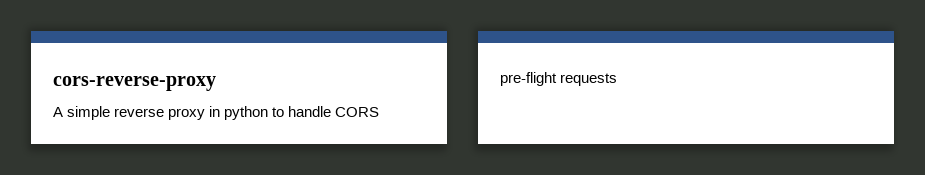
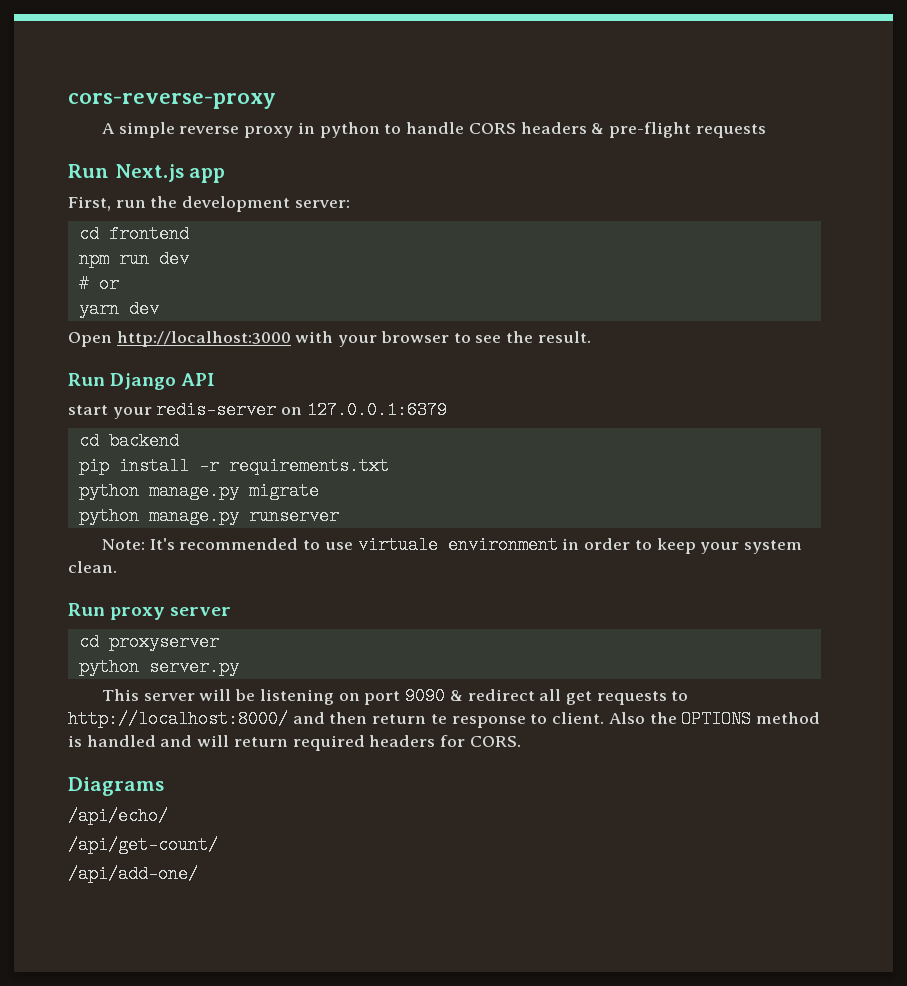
- A simple reverse proxy in python to handle CORS pre-flight requests
+ A simple reverse proxy in python to handle CORS headers & pre-flight requests
+ Run Next.js app
+ First, run the development server:
+ cd frontend
+ npm run dev
+ # or
+ yarn dev
+ Open http://localhost:3000 with your browser to see the result.
+ Run Django API
+ start your redis-server on 127.0.0.1:6379
+ cd backend
+ pip install -r requirements.txt
+ python manage.py migrate
+ python manage.py runserver
+ Note: It's recommended to use virtuale environment in order to keep your system clean.
+ Run proxy server
+ cd proxyserver
+ python server.py
+ This server will be listening on port 9090 & redirect all get requests to http://localhost:8000/ and then return te response to client. Also the OPTIONS method is handled and will return required headers for CORS.
+ Diagrams
+ /api/echo/
+ /api/get-count/
+ /api/add-one/

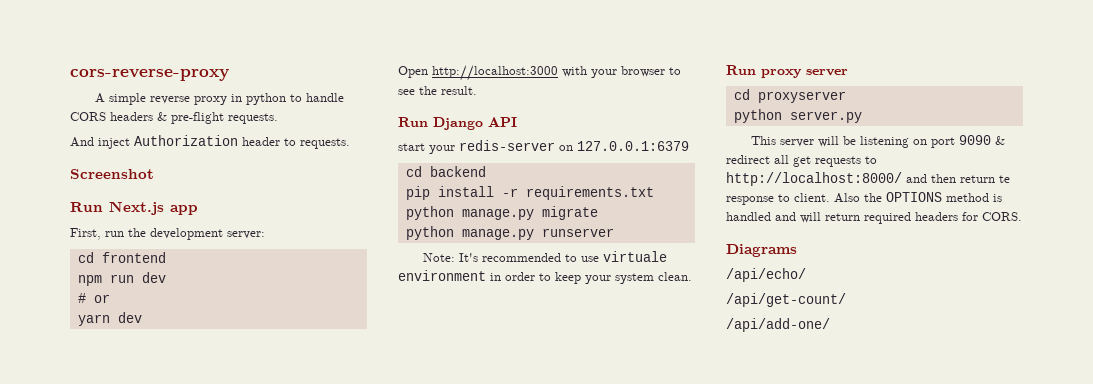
- A simple reverse proxy in python to handle CORS headers & pre-flight requests
+ A simple reverse proxy in python to handle CORS headers & pre-flight requests.
+ And inject Authorization header to requests.
+ Screenshot

